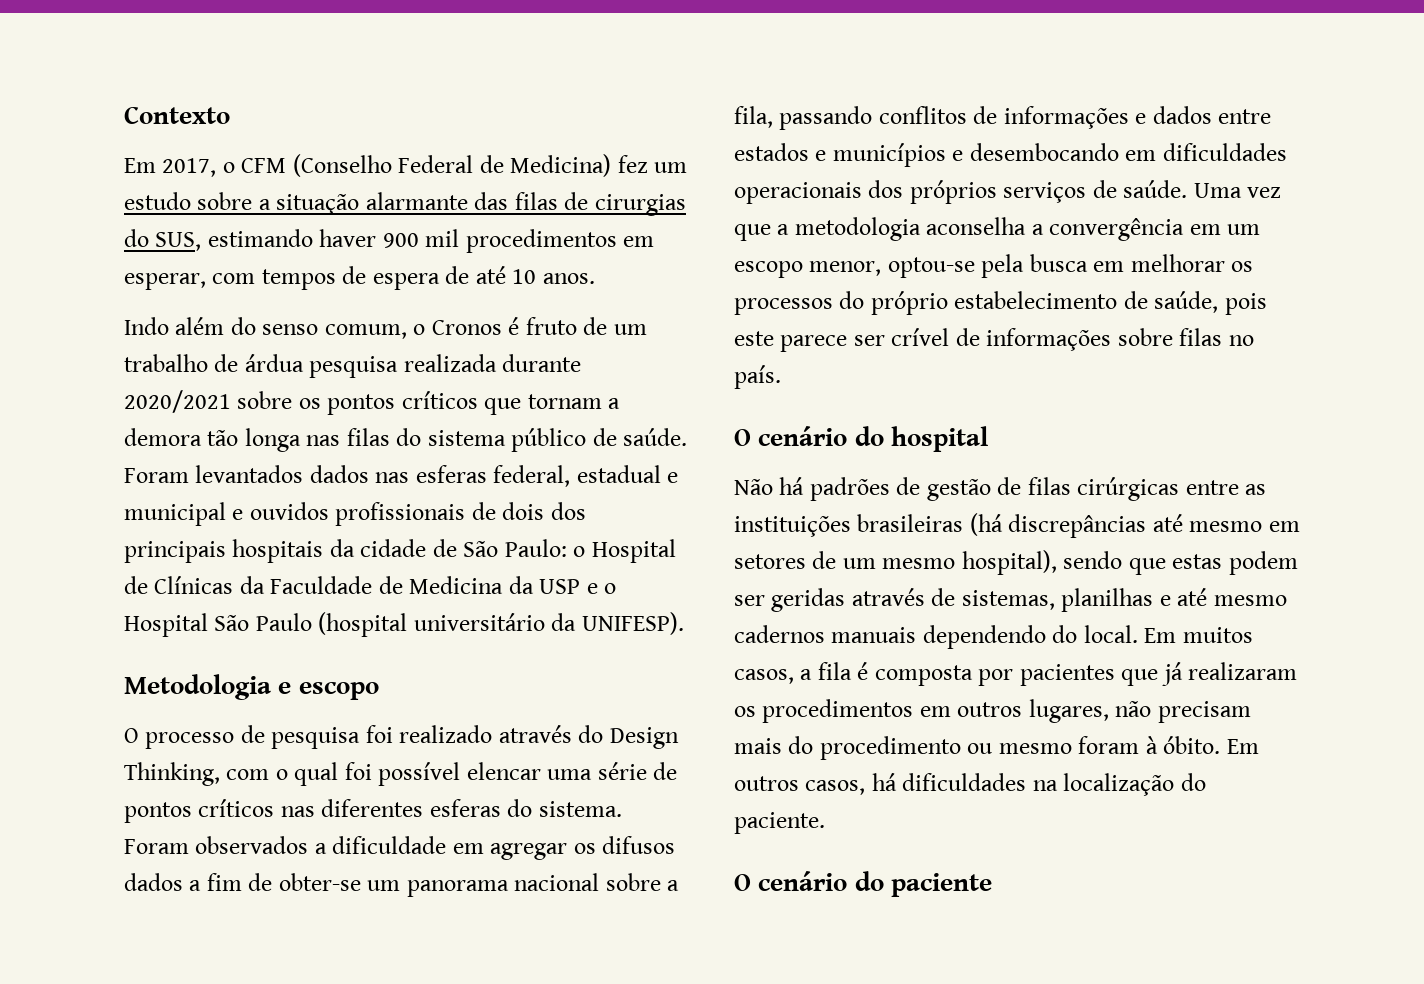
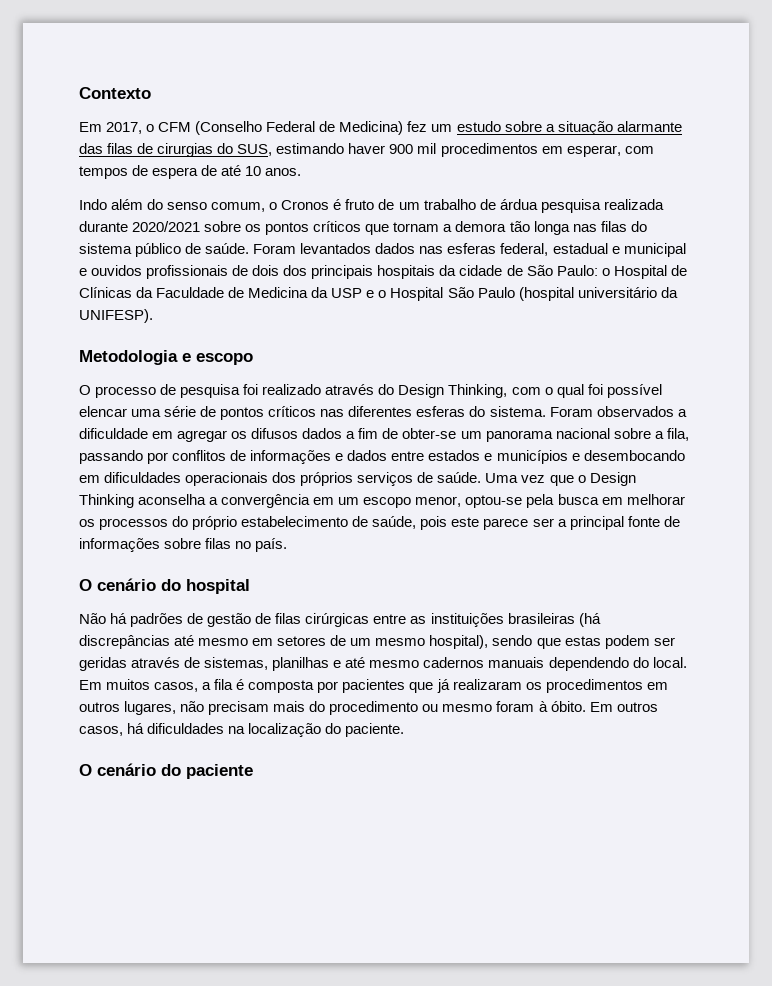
- Foram observados a dificuldade em agregar os difusos dados a fim de obter-se um panorama nacional sobre a fila, passando conflitos de informações e dados entre estados e municípios e desembocando em dificuldades operacionais dos próprios serviços de saúde.
+ Foram observados a dificuldade em agregar os difusos dados a fim de obter-se um panorama nacional sobre a fila, passando por conflitos de informações e dados entre estados e municípios e desembocando em dificuldades operacionais dos próprios serviços de saúde.
- Uma vez que a metodologia aconselha a convergência em um escopo menor, optou-se pela busca em melhorar os processos do próprio estabelecimento de saúde, pois este parece ser crível de informações sobre filas no país.
+ Uma vez que o Design Thinking aconselha a convergência em um escopo menor, optou-se pela busca em melhorar os processos do próprio estabelecimento de saúde, pois este parece ser a principal fonte de informações sobre filas no país.

